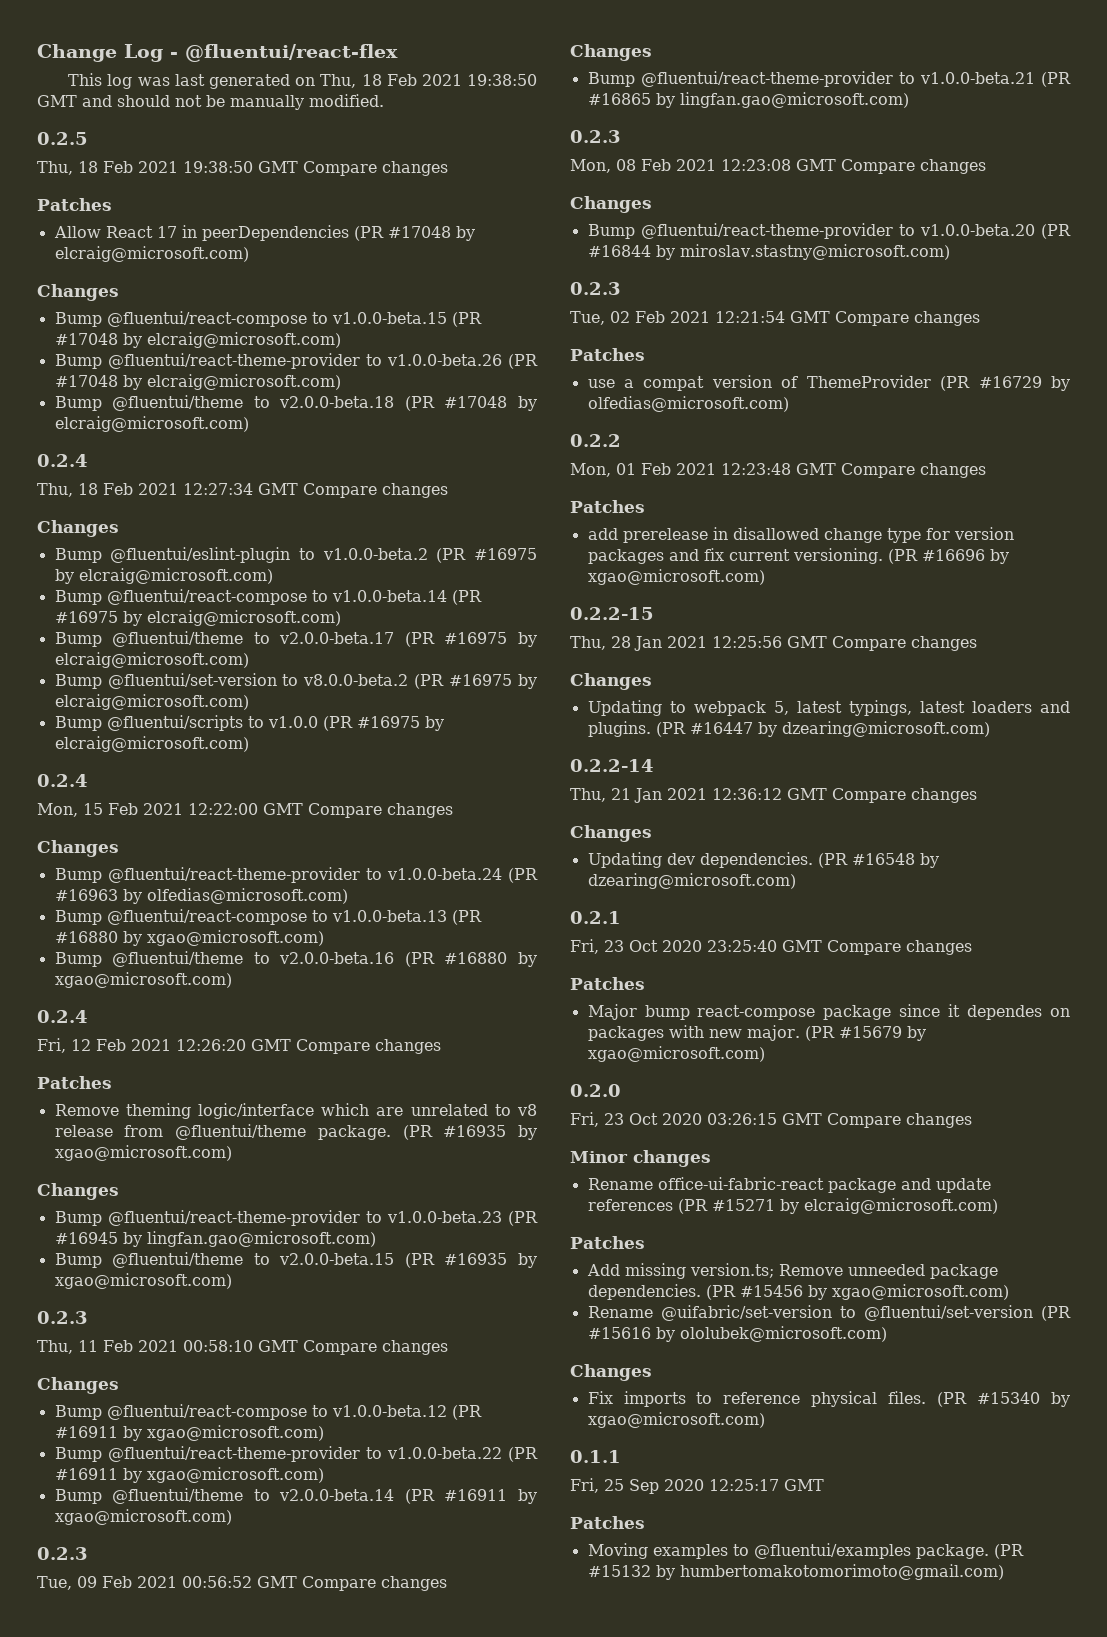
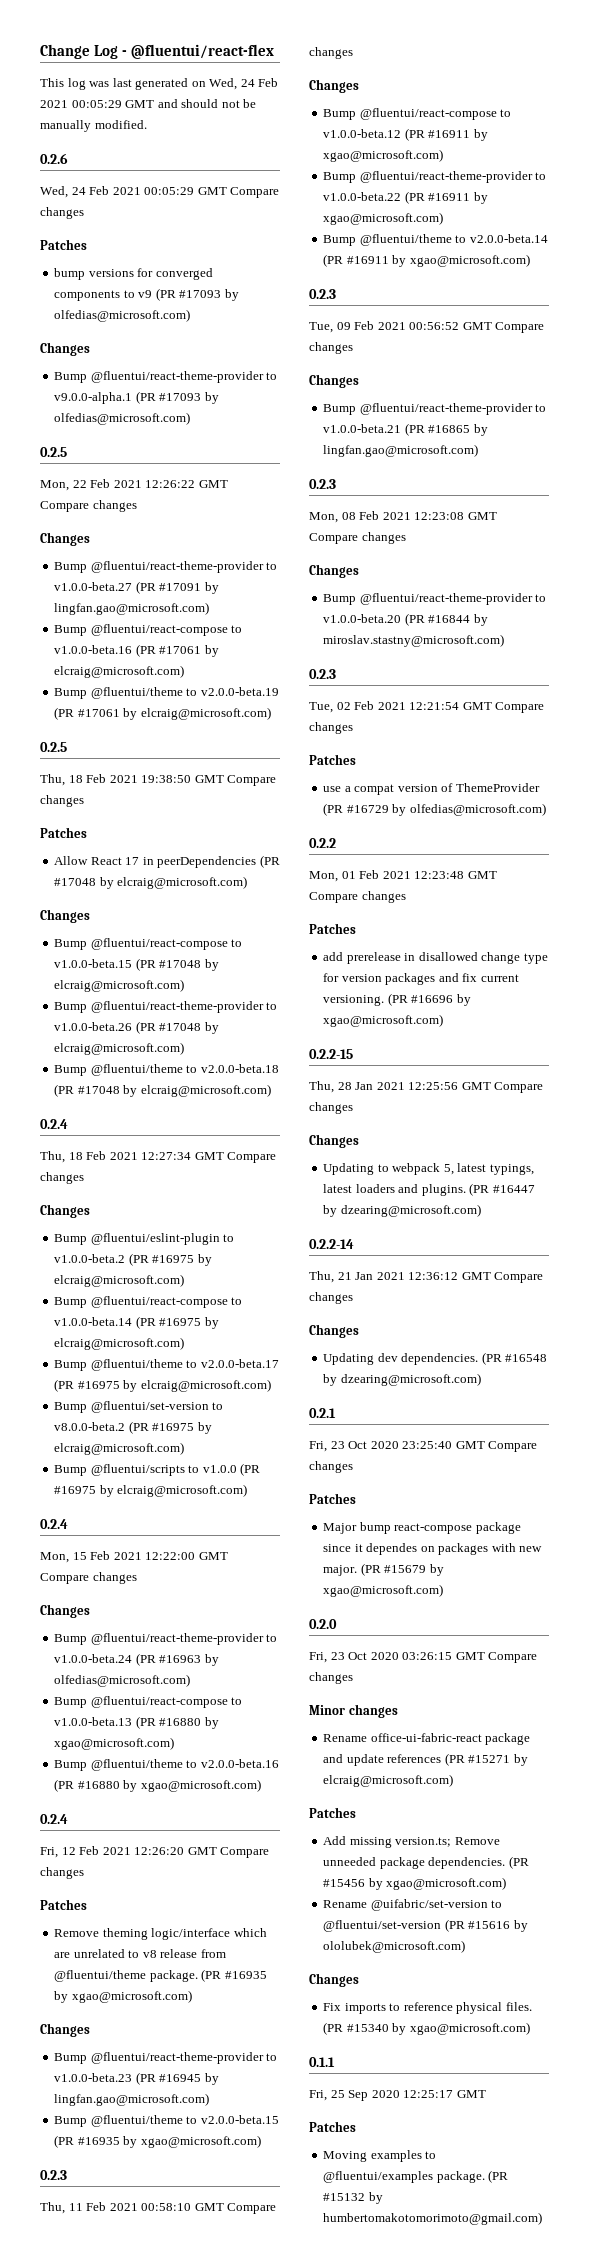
- This log was last generated on Thu, 18 Feb 2021 19:38:50 GMT and should not be manually modified.
+ This log was last generated on Wed, 24 Feb 2021 00:05:29 GMT and should not be manually modified.
+ 0.2.6
+ Wed, 24 Feb 2021 00:05:29 GMT Compare changes
+ Patches
+ bump versions for converged components to v9 (PR #17093 by olfedias@microsoft.com)
+ Changes
+ Bump @fluentui/react-theme-provider to v9.0.0-alpha.1 (PR #17093 by olfedias@microsoft.com)
+ 0.2.5
+ Mon, 22 Feb 2021 12:26:22 GMT Compare changes
+ Changes
+ Bump @fluentui/react-theme-provider to v1.0.0-beta.27 (PR #17091 by lingfan.gao@microsoft.com)
+ Bump @fluentui/react-compose to v1.0.0-beta.16 (PR #17061 by elcraig@microsoft.com)
+ Bump @fluentui/theme to v2.0.0-beta.19 (PR #17061 by elcraig@microsoft.com)

